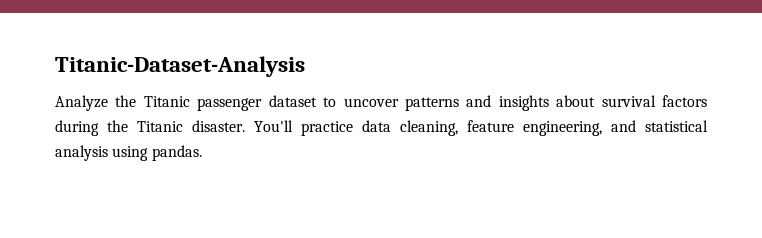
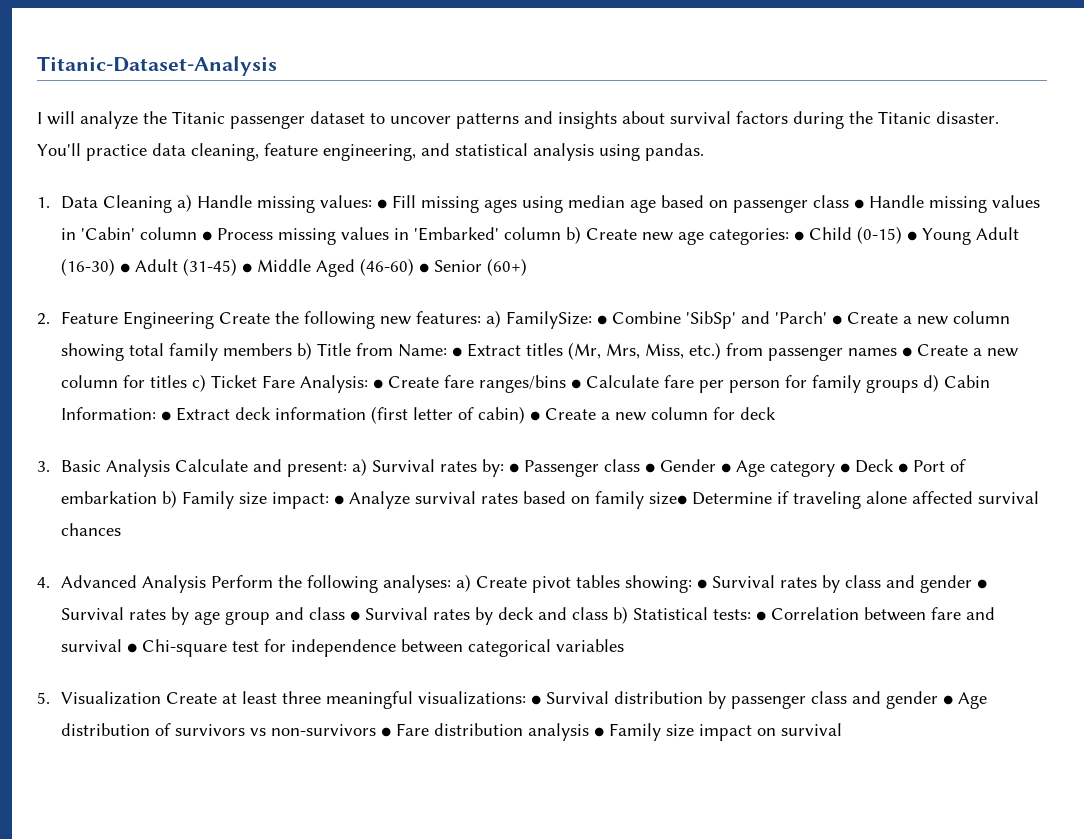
- Analyze the Titanic passenger dataset to uncover patterns and insights about survival factors during the Titanic disaster.
+ I will analyze the Titanic passenger dataset to uncover patterns and insights about survival factors during the Titanic disaster.
+ 1. Data Cleaning a) Handle missing values: ● Fill missing ages using median age based on passenger class ● Handle missing values in 'Cabin' column ● Process missing values in 'Embarked' column b) Create new age categories: ● Child (0-15) ● Young Adult (16-30) ● Adult (31-45) ● Middle Aged (46-60) ● Senior (60+)
+ 2. Feature Engineering Create the following new features: a) FamilySize: ● Combine 'SibSp' and 'Parch' ● Create a new column showing total family members b) Title from Name: ● Extract titles (Mr, Mrs, Miss, etc.) from passenger names ● Create a new column for titles c) Ticket Fare Analysis: ● Create fare ranges/bins ● Calculate fare per person for family groups d) Cabin Information: ● Extract deck information (first letter of cabin) ● Create a new column for deck
+ 3. Basic Analysis Calculate and present: a) Survival rates by: ● Passenger class ● Gender ● Age category ● Deck ● Port of embarkation b) Family size impact: ● Analyze survival rates based on family size● Determine if traveling alone affected survival chances
+ 4. Advanced Analysis Perform the following analyses: a) Create pivot tables showing: ● Survival rates by class and gender ● Survival rates by age group and class ● Survival rates by deck and class b) Statistical tests: ● Correlation between fare and survival ● Chi-square test for independence between categorical variables
+ 5. Visualization Create at least three meaningful visualizations: ● Survival distribution by passenger class and gender ● Age distribution of survivors vs non-survivors ● Fare distribution analysis ● Family size impact on survival

